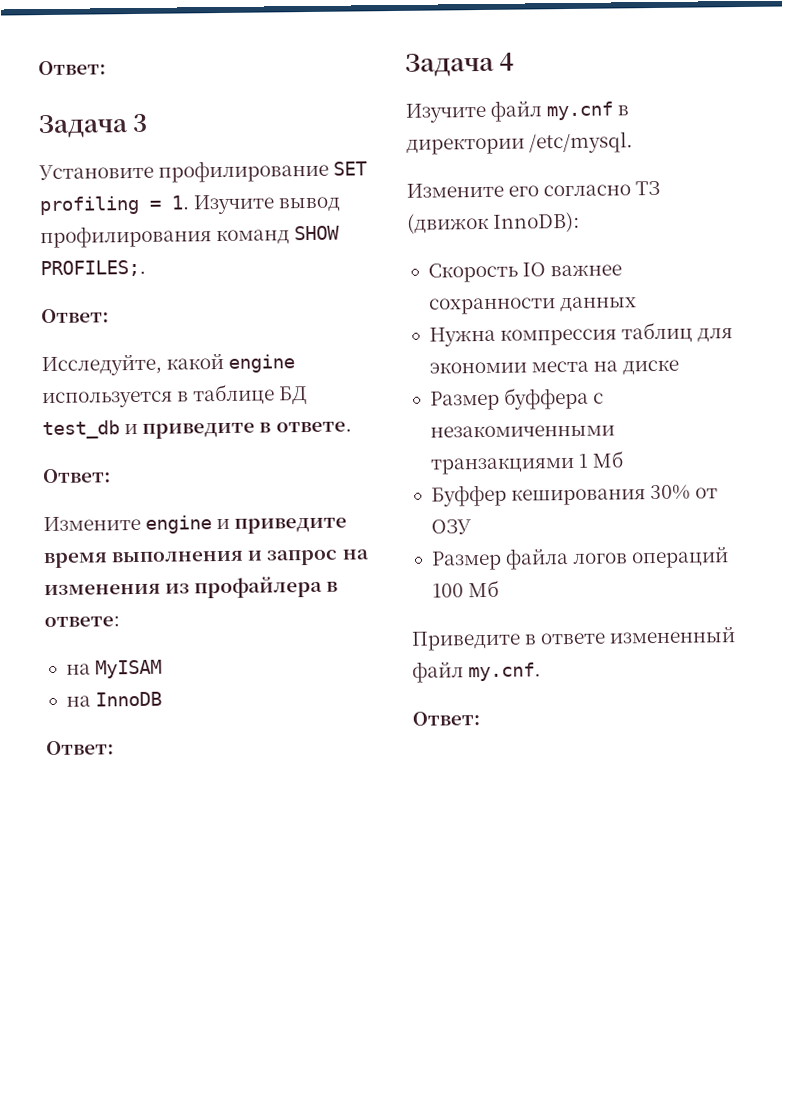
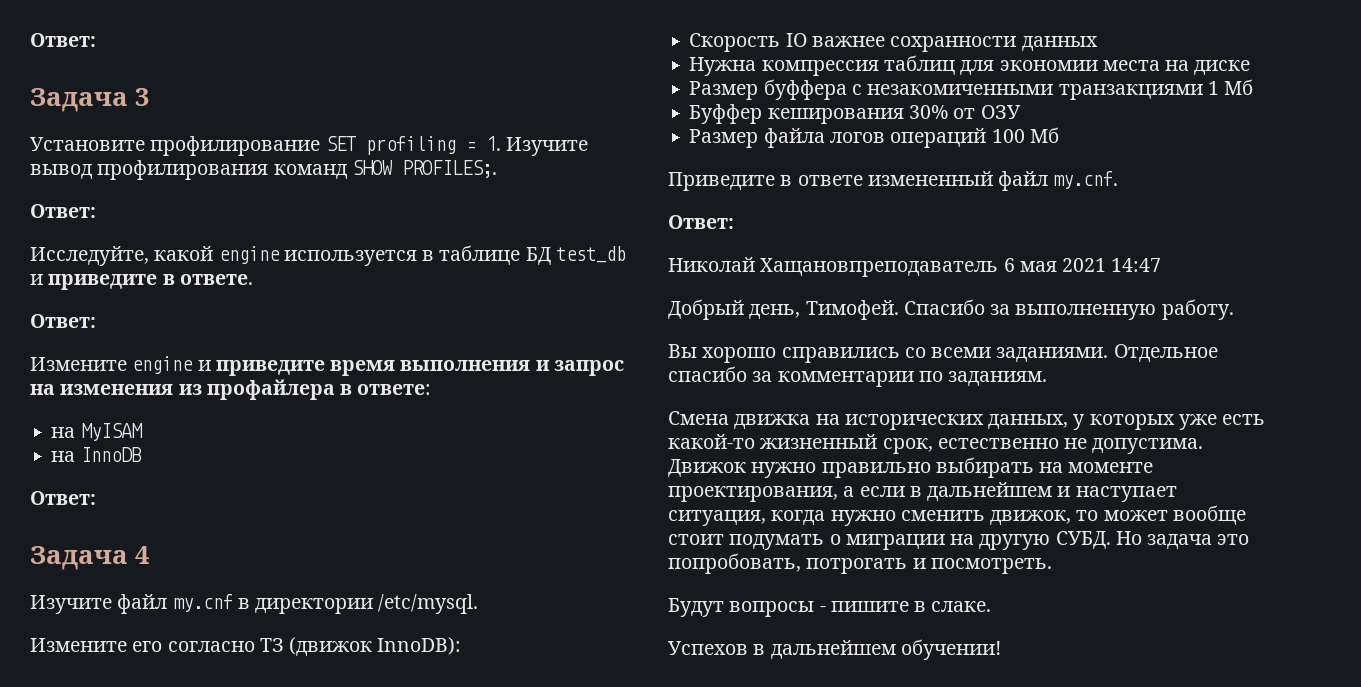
+ Николай Хащановпреподаватель 6 мая 2021 14:47
+ Добрый день, Тимофей. Спасибо за выполненную работу.
+ Вы хорошо справились со всеми заданиями. Отдельное спасибо за комментарии по заданиям.
+ Смена движка на исторических данных, у которых уже есть какой-то жизненный срок, естественно не допустима. Движок нужно правильно выбирать на моменте проектирования, а если в дальнейшем и наступает ситуация, когда нужно сменить движок, то может вообще стоит подумать о миграции на другую СУБД. Но задача это попробовать, потрогать и посмотреть.
+ Будут вопросы - пишите в слаке.
+ Успехов в дальнейшем обучении!

